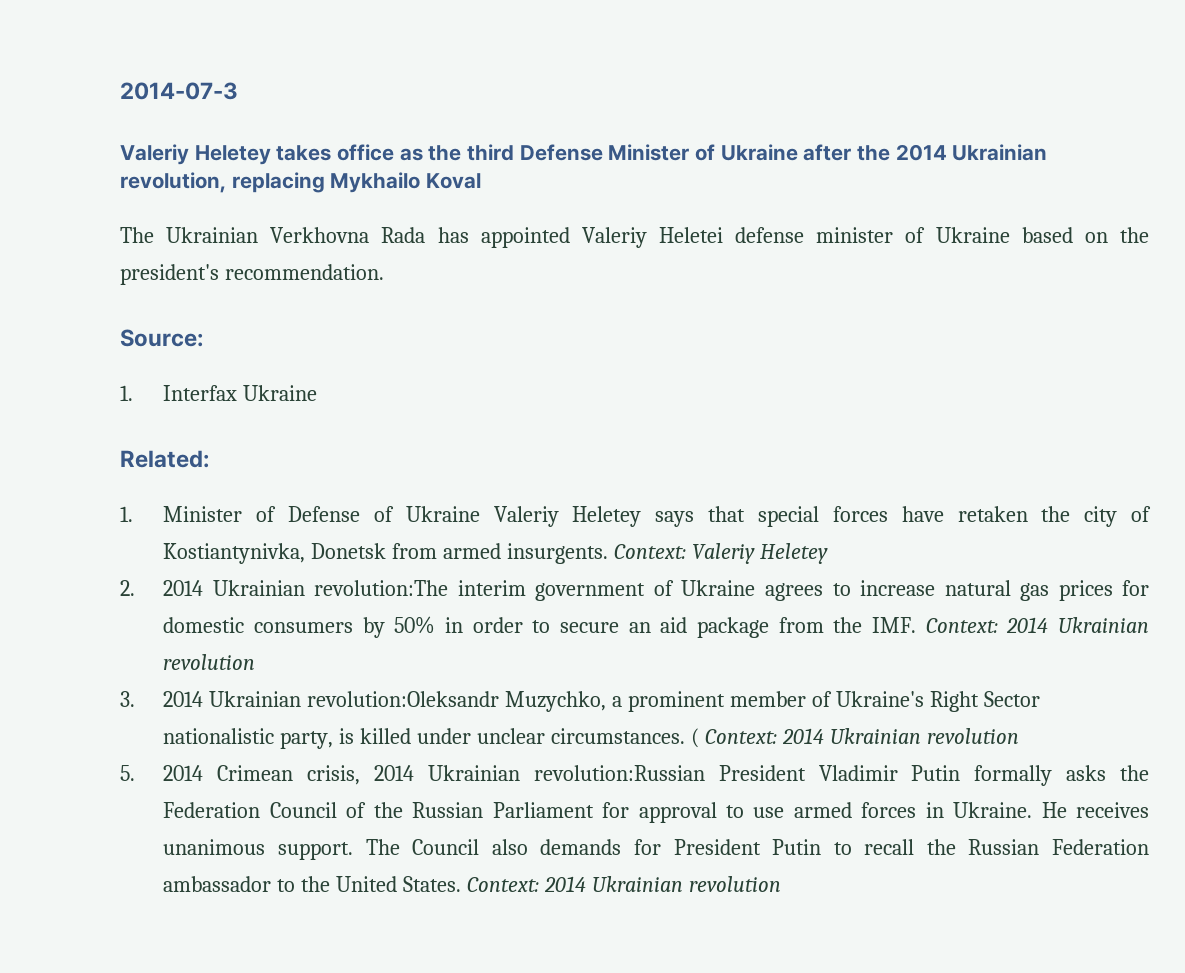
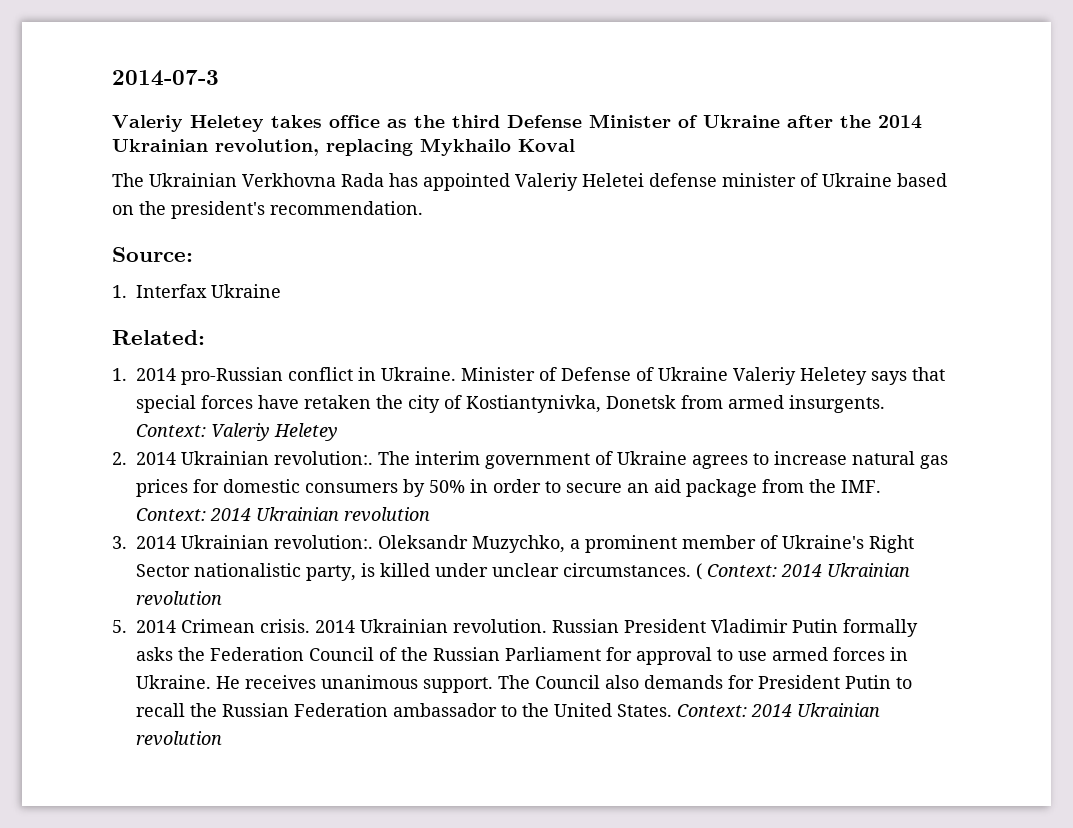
- 1. Minister of Defense of Ukraine Valeriy Heletey says that special forces have retaken the city of Kostiantynivka, Donetsk from armed insurgents.
+ 1. 2014 pro-Russian conflict in Ukraine. Minister of Defense of Ukraine Valeriy Heletey says that special forces have retaken the city of Kostiantynivka, Donetsk from armed insurgents.
- 2. 2014 Ukrainian revolution:The interim government of Ukraine agrees to increase natural gas prices for domestic consumers by 50% in order to secure an aid package from the IMF. Context: 2014 Ukrainian revolution
+ 2. 2014 Ukrainian revolution:. The interim government of Ukraine agrees to increase natural gas prices for domestic consumers by 50% in order to secure an aid package from the IMF. Context: 2014 Ukrainian revolution
- 3. 2014 Ukrainian revolution:Oleksandr Muzychko, a prominent member of Ukraine's Right Sector nationalistic party, is killed under unclear circumstances.
+ 3. 2014 Ukrainian revolution:. Oleksandr Muzychko, a prominent member of Ukraine's Right Sector nationalistic party, is killed under unclear circumstances.
- 5. 2014 Crimean crisis, 2014 Ukrainian revolution:Russian President Vladimir Putin formally asks the Federation Council of the Russian Parliament for approval to use armed forces in Ukraine.
+ 5. 2014 Crimean crisis. 2014 Ukrainian revolution. Russian President Vladimir Putin formally asks the Federation Council of the Russian Parliament for approval to use armed forces in Ukraine.

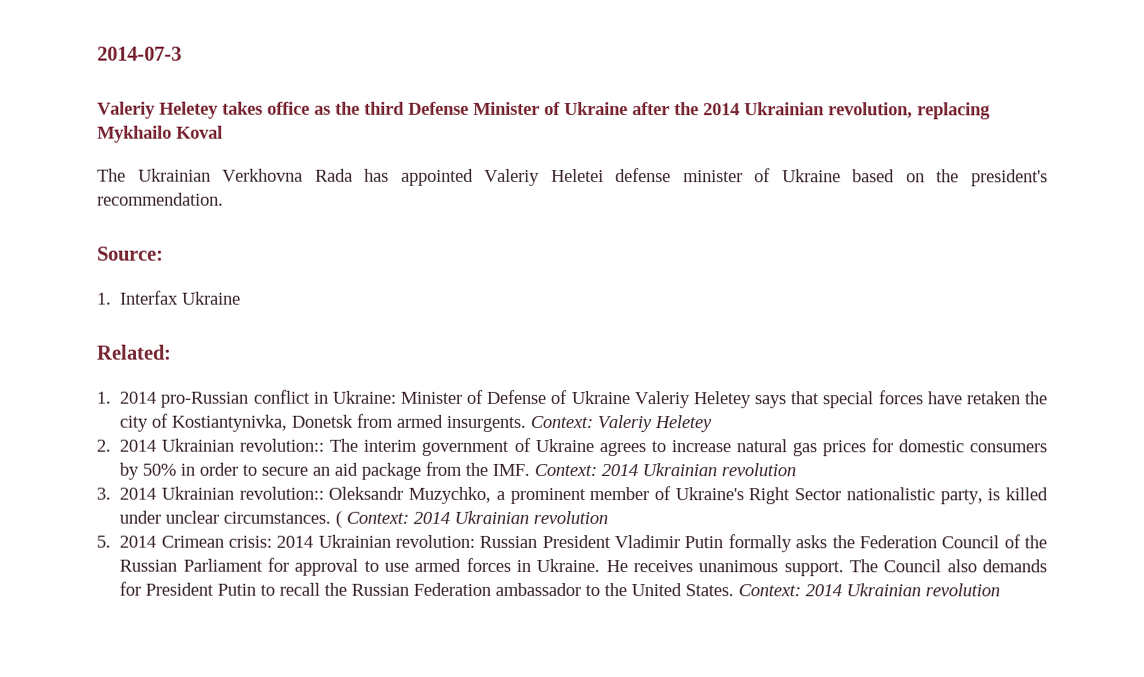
- 1. 2014 pro-Russian conflict in Ukraine. Minister of Defense of Ukraine Valeriy Heletey says that special forces have retaken the city of Kostiantynivka, Donetsk from armed insurgents.
+ 1. 2014 pro-Russian conflict in Ukraine: Minister of Defense of Ukraine Valeriy Heletey says that special forces have retaken the city of Kostiantynivka, Donetsk from armed insurgents.
- 2. 2014 Ukrainian revolution:. The interim government of Ukraine agrees to increase natural gas prices for domestic consumers by 50% in order to secure an aid package from the IMF. Context: 2014 Ukrainian revolution
+ 2. 2014 Ukrainian revolution:: The interim government of Ukraine agrees to increase natural gas prices for domestic consumers by 50% in order to secure an aid package from the IMF. Context: 2014 Ukrainian revolution
- 3. 2014 Ukrainian revolution:. Oleksandr Muzychko, a prominent member of Ukraine's Right Sector nationalistic party, is killed under unclear circumstances.
+ 3. 2014 Ukrainian revolution:: Oleksandr Muzychko, a prominent member of Ukraine's Right Sector nationalistic party, is killed under unclear circumstances.
- 5. 2014 Crimean crisis. 2014 Ukrainian revolution. Russian President Vladimir Putin formally asks the Federation Council of the Russian Parliament for approval to use armed forces in Ukraine.
+ 5. 2014 Crimean crisis: 2014 Ukrainian revolution: Russian President Vladimir Putin formally asks the Federation Council of the Russian Parliament for approval to use armed forces in Ukraine.

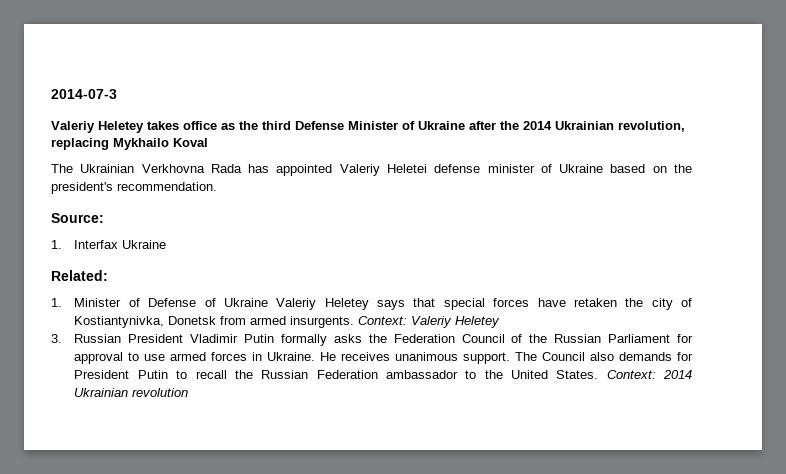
- 1. 2014 pro-Russian conflict in Ukraine: Minister of Defense of Ukraine Valeriy Heletey says that special forces have retaken the city of Kostiantynivka, Donetsk from armed insurgents.
+ 1. Minister of Defense of Ukraine Valeriy Heletey says that special forces have retaken the city of Kostiantynivka, Donetsk from armed insurgents.
- 2. 2014 Ukrainian revolution:: The interim government of Ukraine agrees to increase natural gas prices for domestic consumers by 50% in order to secure an aid package from the IMF. Context: 2014 Ukrainian revolution
- 3. 2014 Ukrainian revolution:: Oleksandr Muzychko, a prominent member of Ukraine's Right Sector nationalistic party, is killed under unclear circumstances. ( Context: 2014 Ukrainian revolution
- 5. 2014 Crimean crisis: 2014 Ukrainian revolution: Russian President Vladimir Putin formally asks the Federation Council of the Russian Parliament for approval to use armed forces in Ukraine.
+ 3. Russian President Vladimir Putin formally asks the Federation Council of the Russian Parliament for approval to use armed forces in Ukraine.

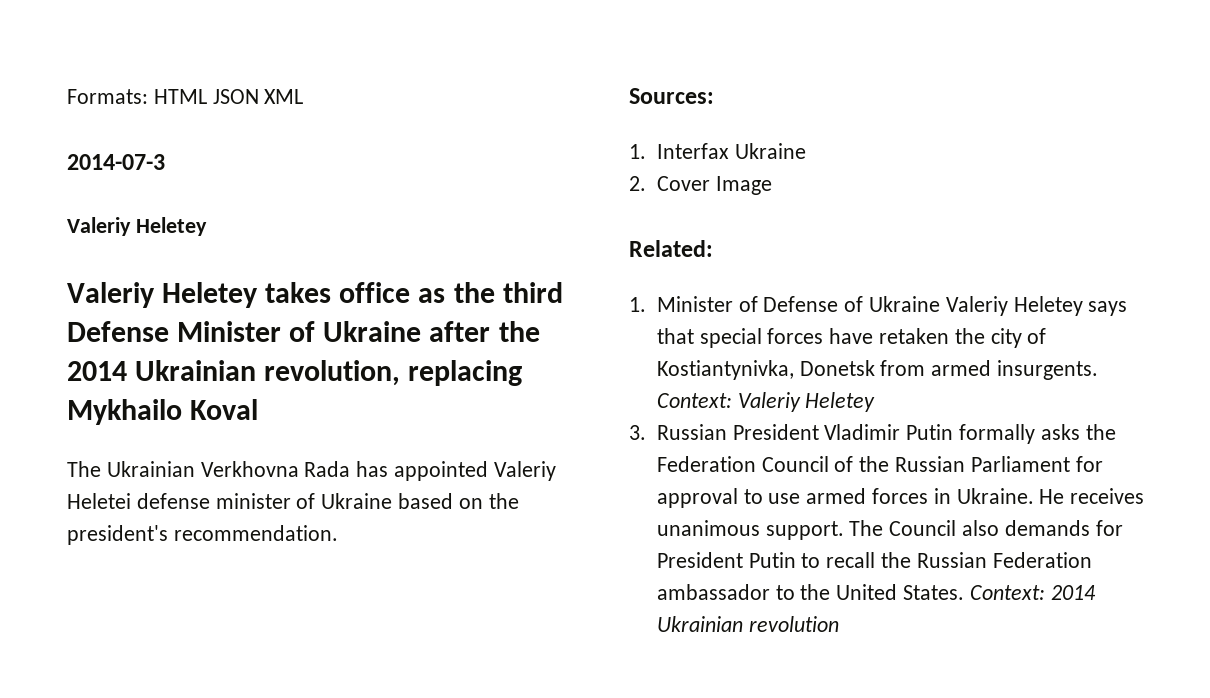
+ Formats: HTML JSON XML
  2014-07-3
+ Valeriy Heletey
- Source:
+ Sources:
+ 2. Cover Image

